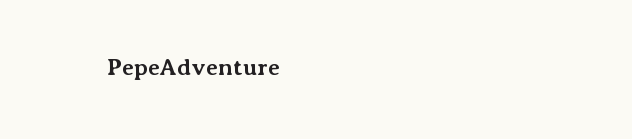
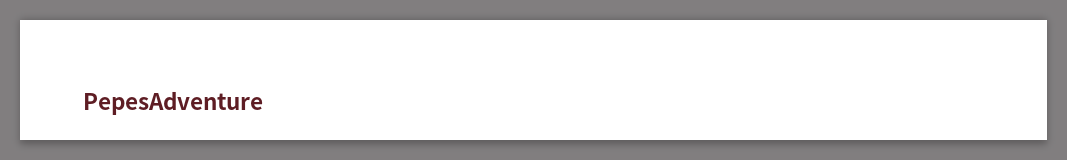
- PepeAdventure
+ PepesAdventure

